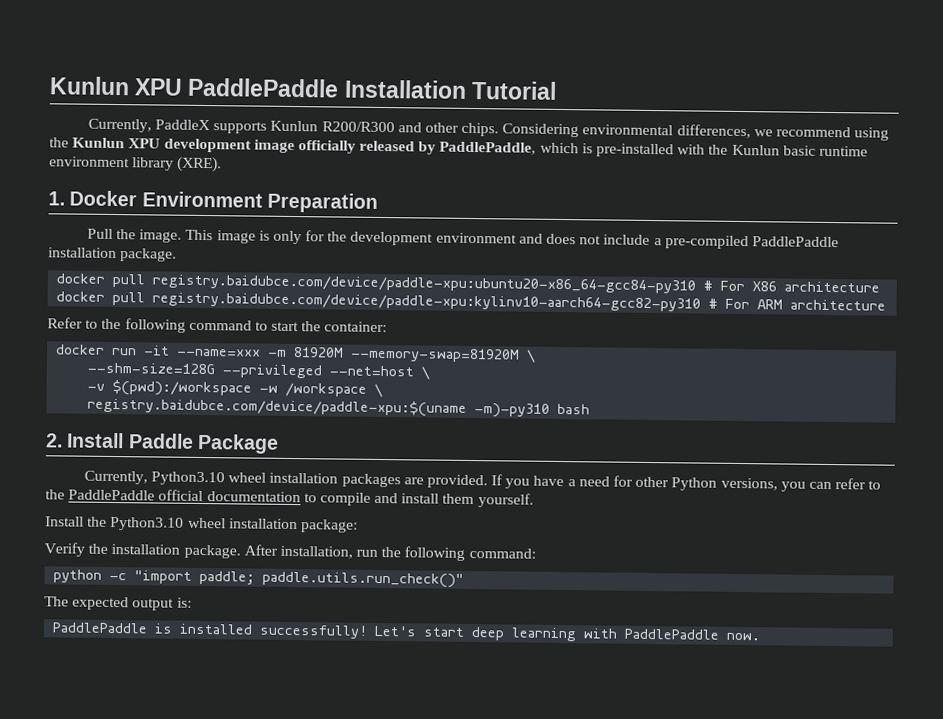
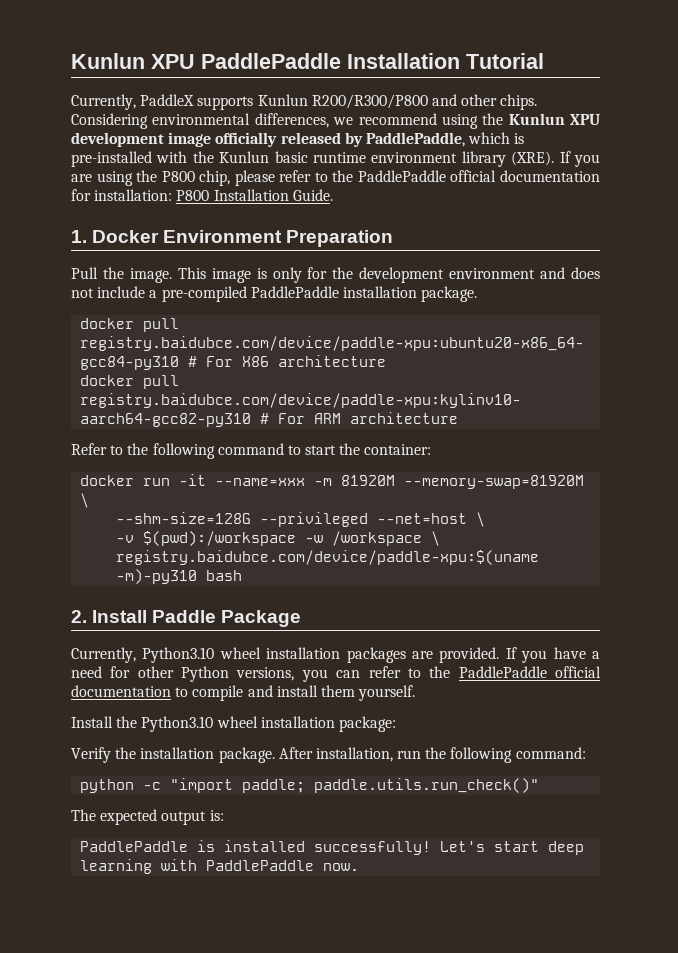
- Currently, PaddleX supports Kunlun R200/R300 and other chips.
+ Currently, PaddleX supports Kunlun R200/R300/P800 and other chips.
+ If you are using the P800 chip, please refer to the PaddlePaddle official documentation for installation: P800 Installation Guide.

